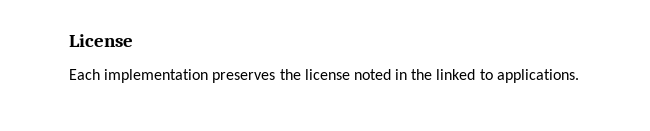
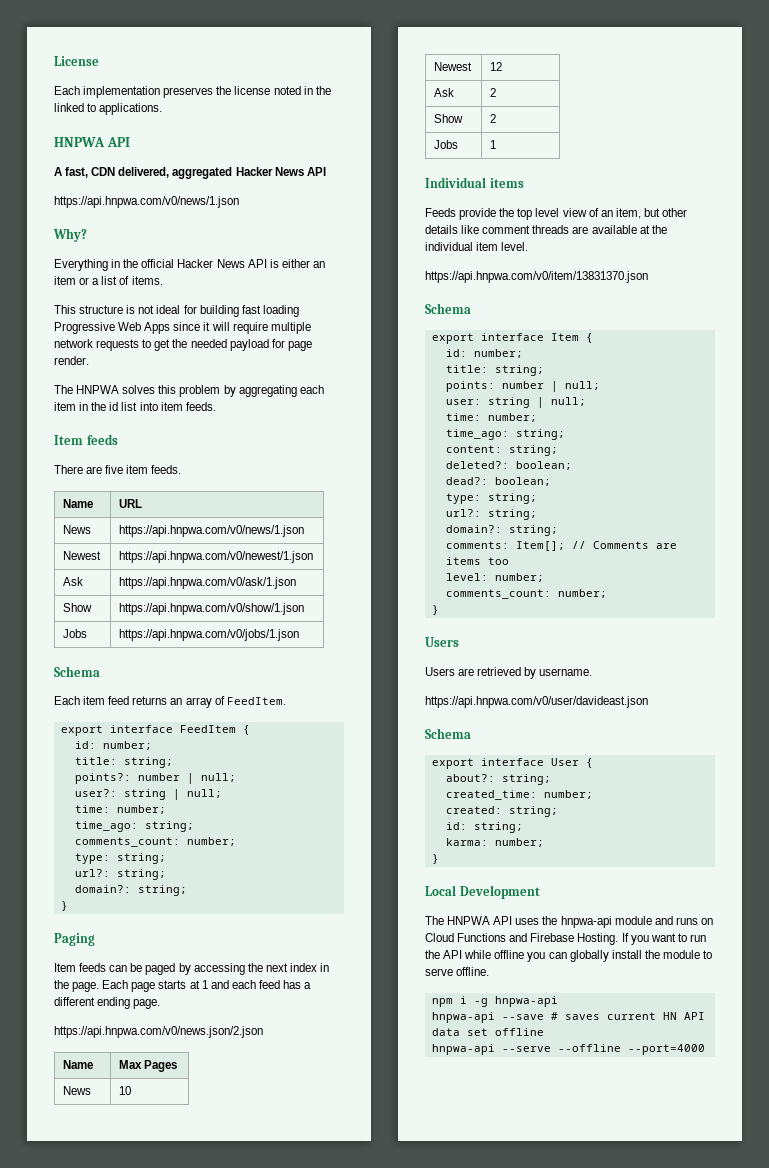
  Each implementation preserves the license noted in the linked to applications.
+ HNPWA API
+ A fast, CDN delivered, aggregated Hacker News API
+ https://api.hnpwa.com/v0/news/1.json
+ Why?
+ Everything in the official Hacker News API is either an item or a list of items.
+ This structure is not ideal for building fast loading Progressive Web Apps since it will require multiple network requests to get the needed payload for page render.
+ The HNPWA solves this problem by aggregating each item in the id list into item feeds.
+ Item feeds
+ There are five item feeds.
+ Name | URL
+ News | https://api.hnpwa.com/v0/news/1.json
+ Newest | https://api.hnpwa.com/v0/newest/1.json
+ Ask | https://api.hnpwa.com/v0/ask/1.json
+ Show | https://api.hnpwa.com/v0/show/1.json
+ Jobs | https://api.hnpwa.com/v0/jobs/1.json
+ Schema
+ Each item feed returns an array of FeedItem.
+ export interface FeedItem {
+ id: number;
+ title: string;
+ points?: number | null;
+ user?: string | null;
+ time: number;
+ time_ago: string;
+ comments_count: number;
+ type: string;
+ url?: string;
+ domain?: string;
+ }
+ Paging
+ Item feeds can be paged by accessing the next index in the page. Each page starts at 1 and each feed has a different ending page.
+ https://api.hnpwa.com/v0/news.json/2.json
+ Name | Max Pages
+ News | 10
+ Newest | 12
+ Ask | 2
+ Show | 2
+ Jobs | 1
+ Individual items
+ Feeds provide the top level view of an item, but other details like comment threads are available at the individual item level.
+ https://api.hnpwa.com/v0/item/13831370.json
+ Schema
+ export interface Item {
+ id: number;
+ title: string;
+ points: number | null;
+ user: string | null;
+ time: number;
+ time_ago: string;
+ content: string;
+ deleted?: boolean;
+ dead?: boolean;
+ type: string;
+ url?: string;
+ domain?: string;
+ comments: Item[]; // Comments are items too
+ level: number;
+ comments_count: number;
+ }
+ Users
+ Users are retrieved by username.
+ https://api.hnpwa.com/v0/user/davideast.json
+ Schema
+ export interface User {
+ about?: string;
+ created_time: number;
+ created: string;
+ id: string;
+ karma: number;
+ }
+ Local Development
+ The HNPWA API uses the hnpwa-api module and runs on Cloud Functions and Firebase Hosting. If you want to run the API while offline you can globally install the module to serve offline.
+ npm i -g hnpwa-api
+ hnpwa-api --save # saves current HN API data set offline
+ hnpwa-api --serve --offline --port=4000

